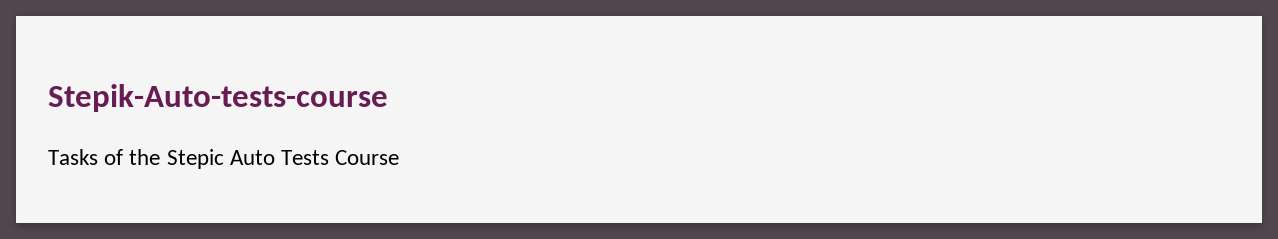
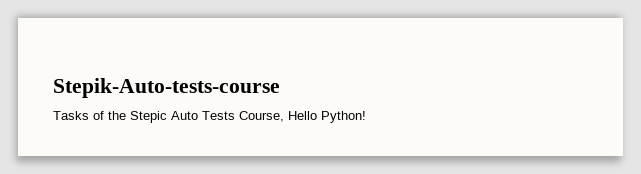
- Tasks of the Stepic Auto Tests Course
+ Tasks of the Stepic Auto Tests Course, Hello Python!

